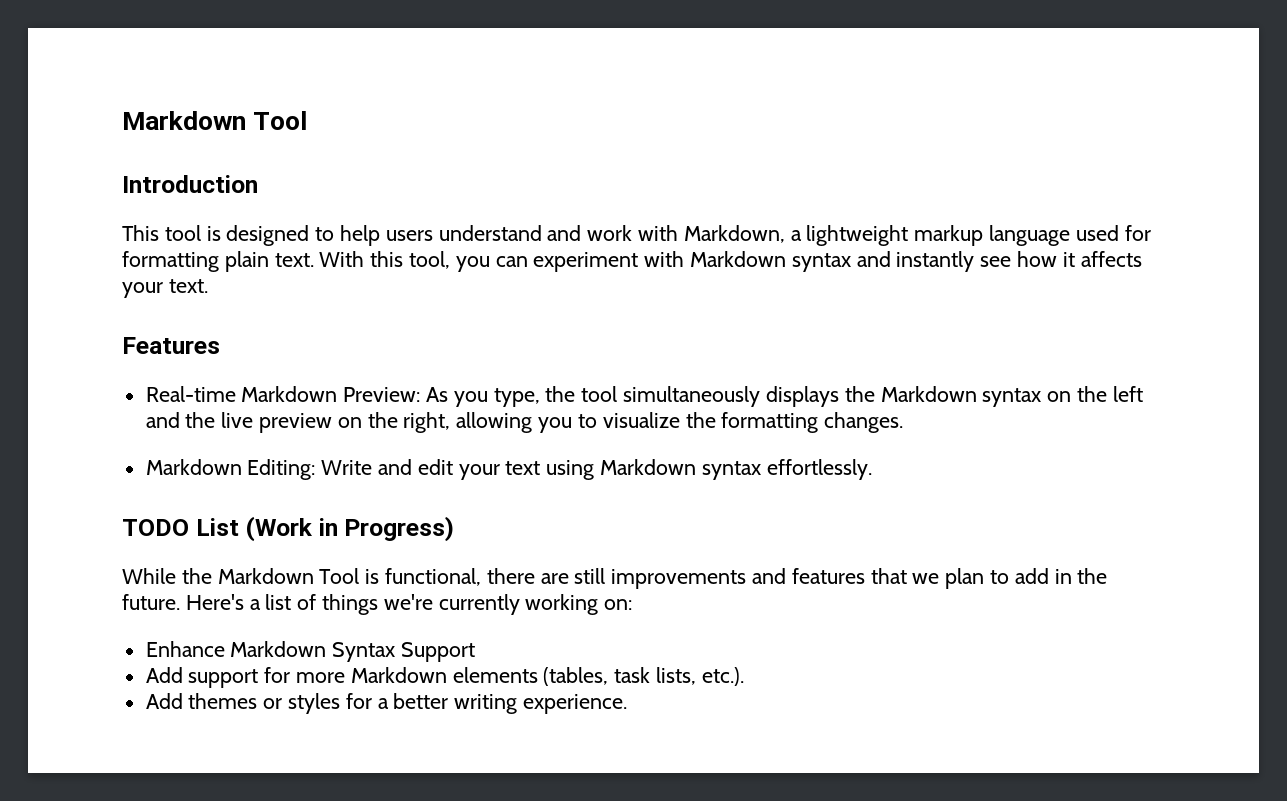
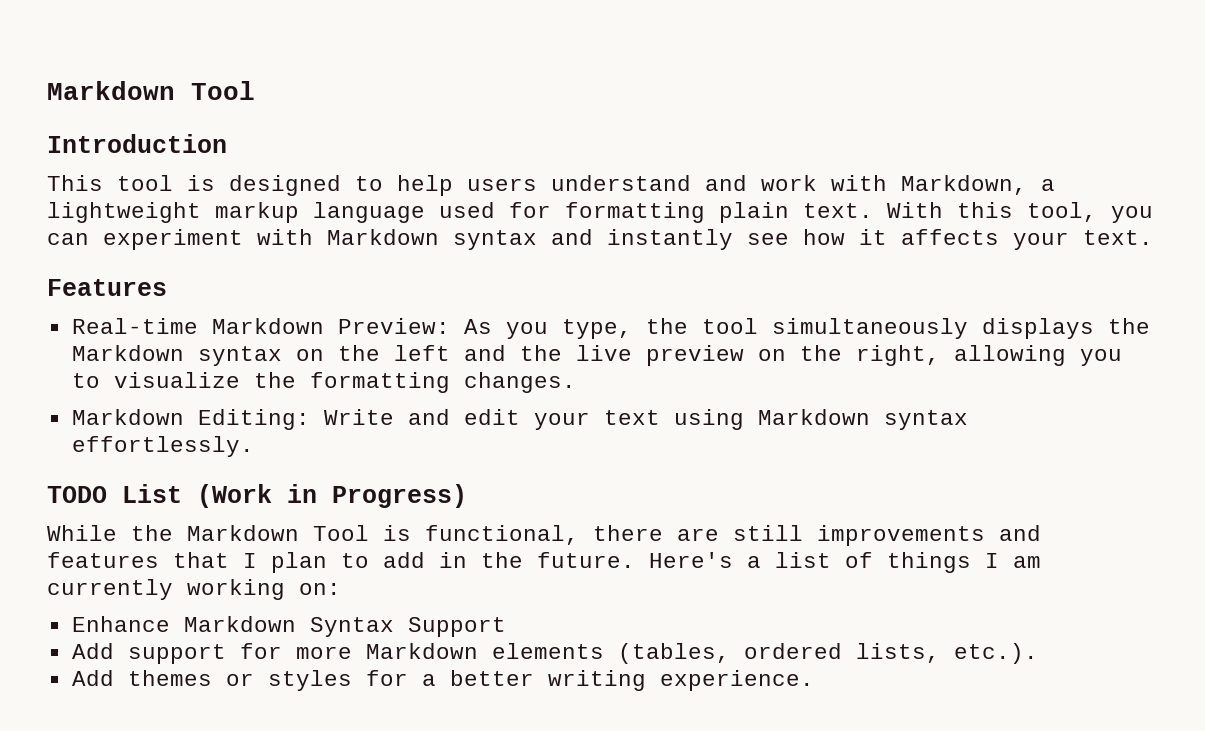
- While the Markdown Tool is functional, there are still improvements and features that we plan to add in the future.
+ While the Markdown Tool is functional, there are still improvements and features that I plan to add in the future.
- Here's a list of things we're currently working on:
+ Here's a list of things I am currently working on:
- Add support for more Markdown elements (tables, task lists, etc.).
+ Add support for more Markdown elements (tables, ordered lists, etc.).

